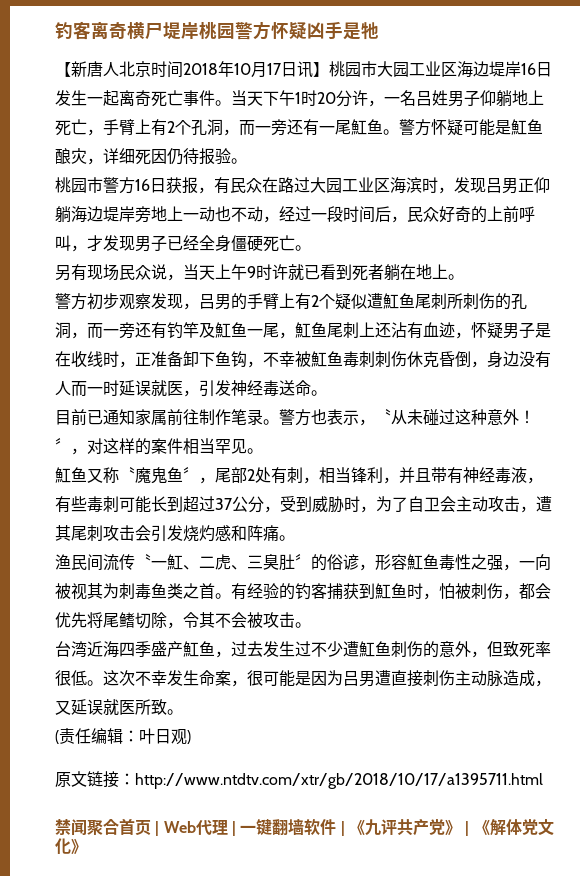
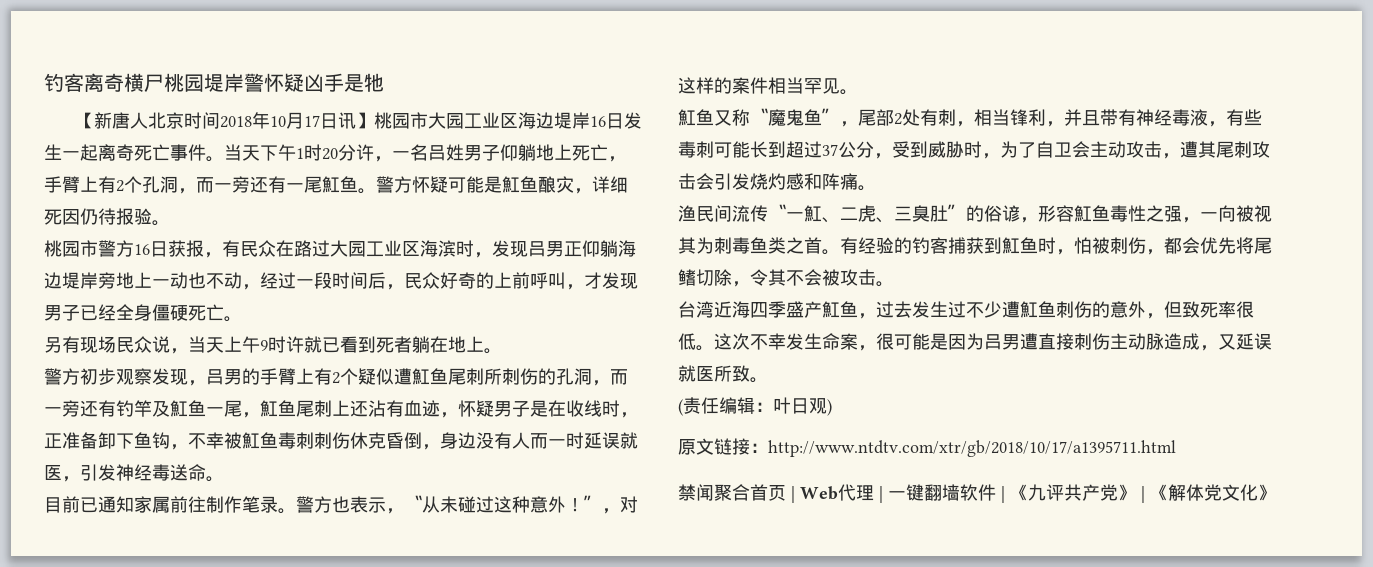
- 钓客离奇横尸堤岸桃园警方怀疑凶手是牠
+ 钓客离奇横尸桃园堤岸警怀疑凶手是牠

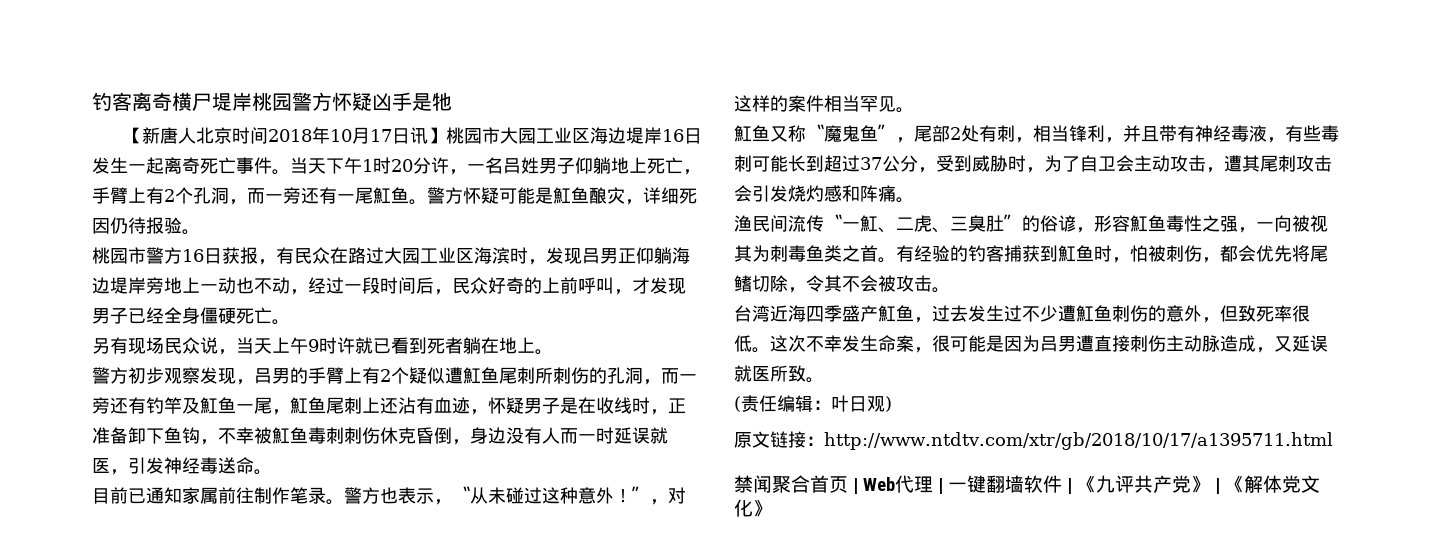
- 钓客离奇横尸桃园堤岸警怀疑凶手是牠
+ 钓客离奇横尸堤岸桃园警方怀疑凶手是牠

